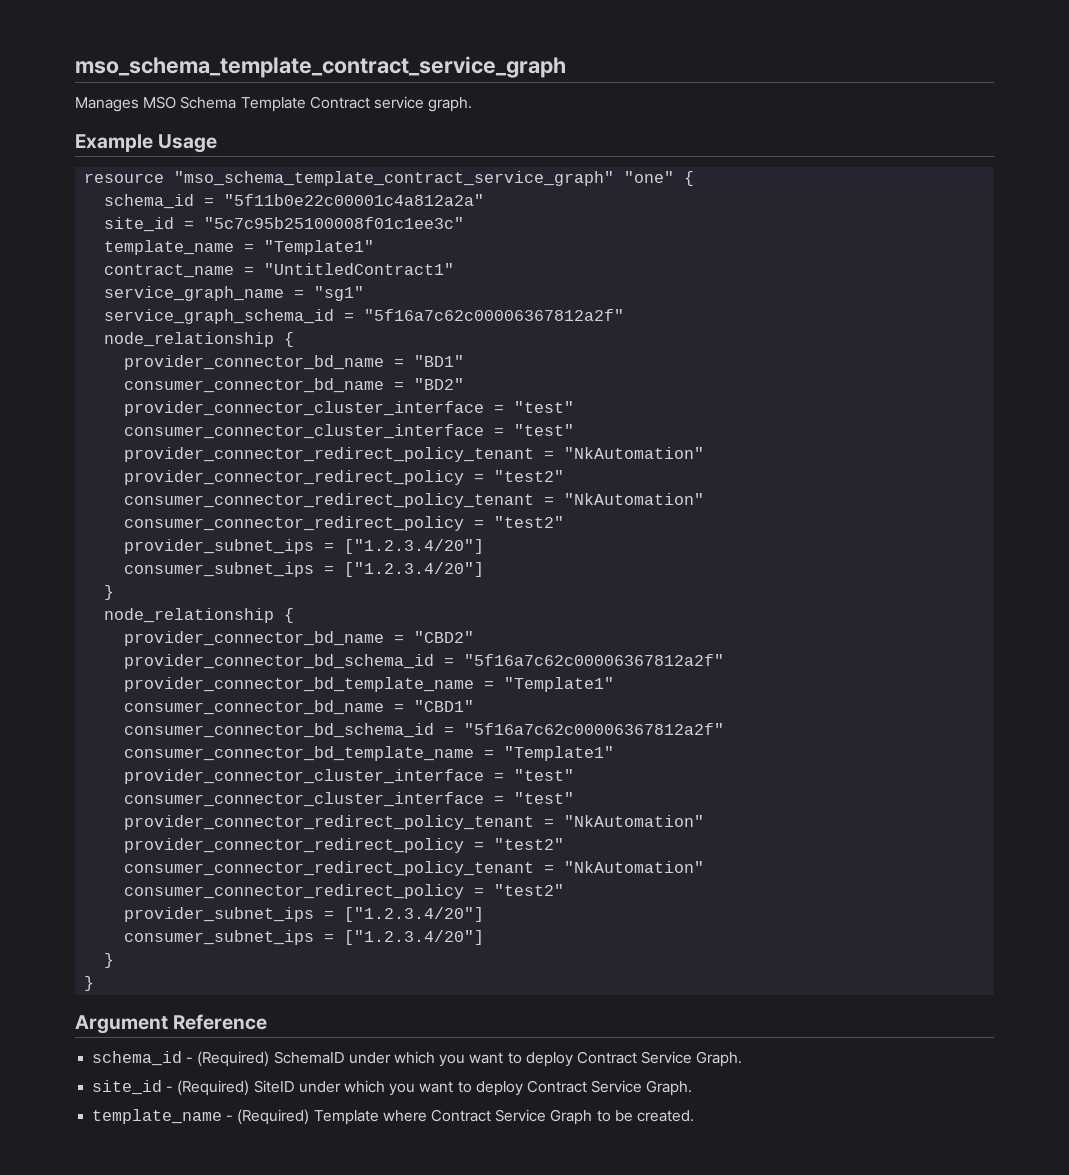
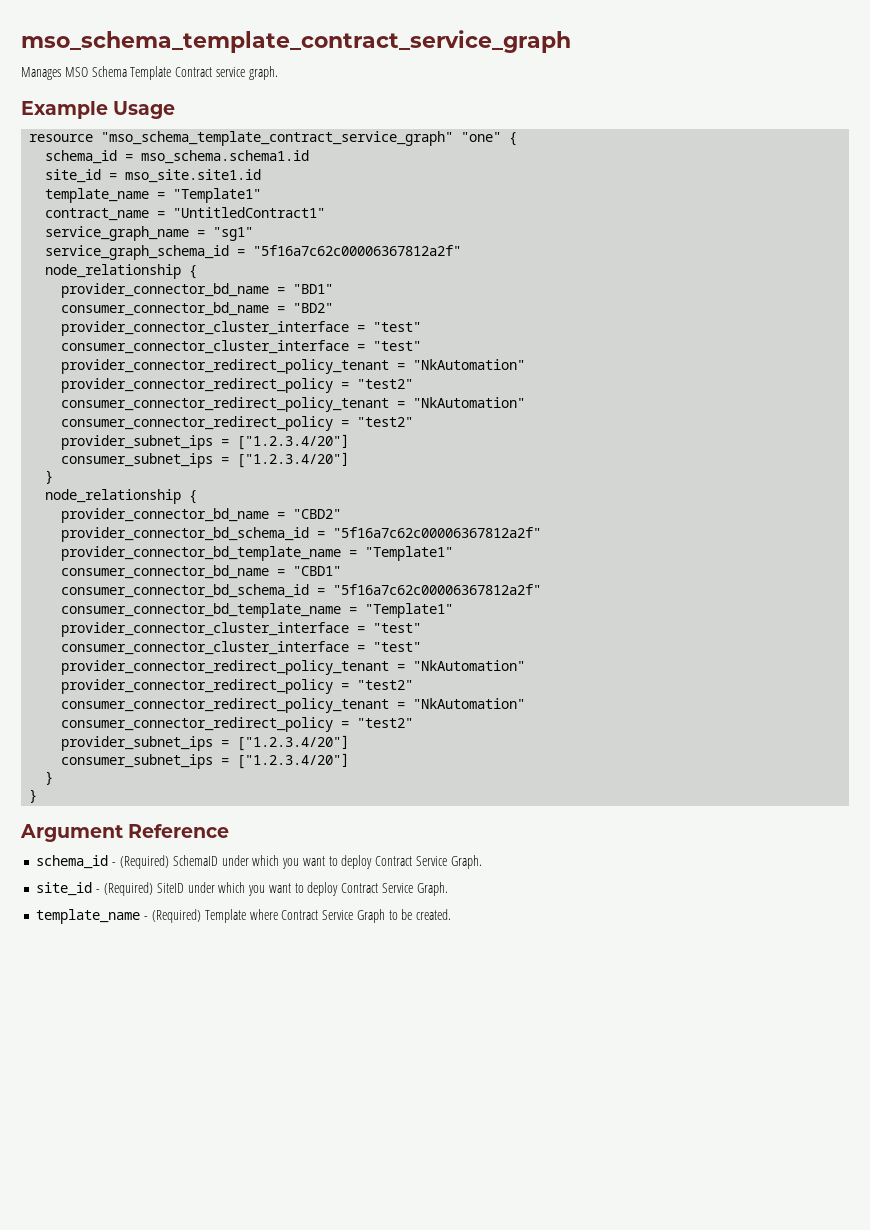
- schema_id = "5f11b0e22c00001c4a812a2a"
+ schema_id = mso_schema.schema1.id
- site_id = "5c7c95b25100008f01c1ee3c"
+ site_id = mso_site.site1.id

